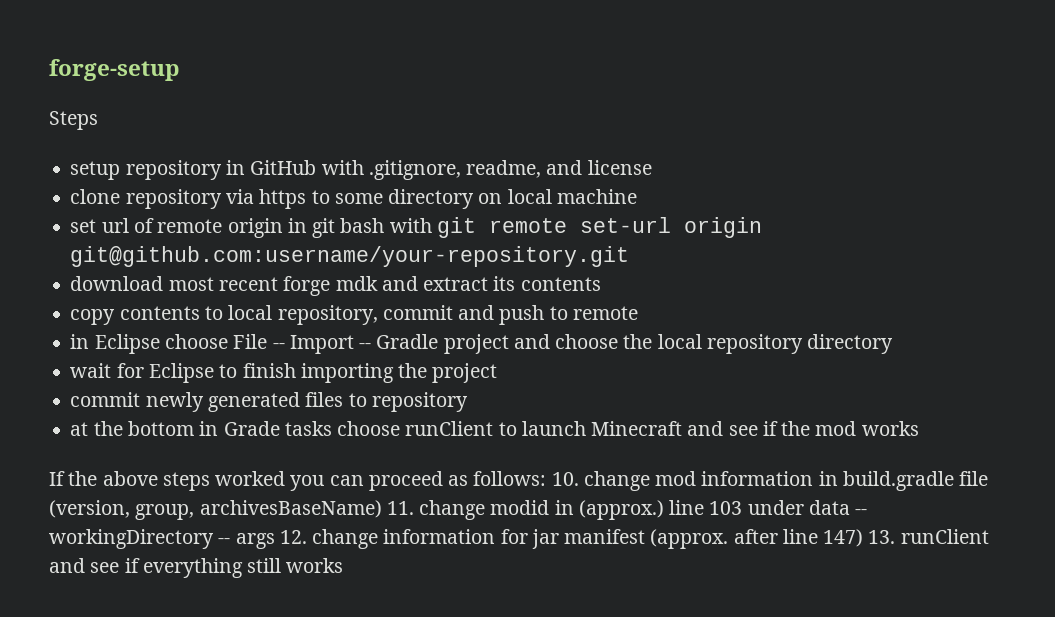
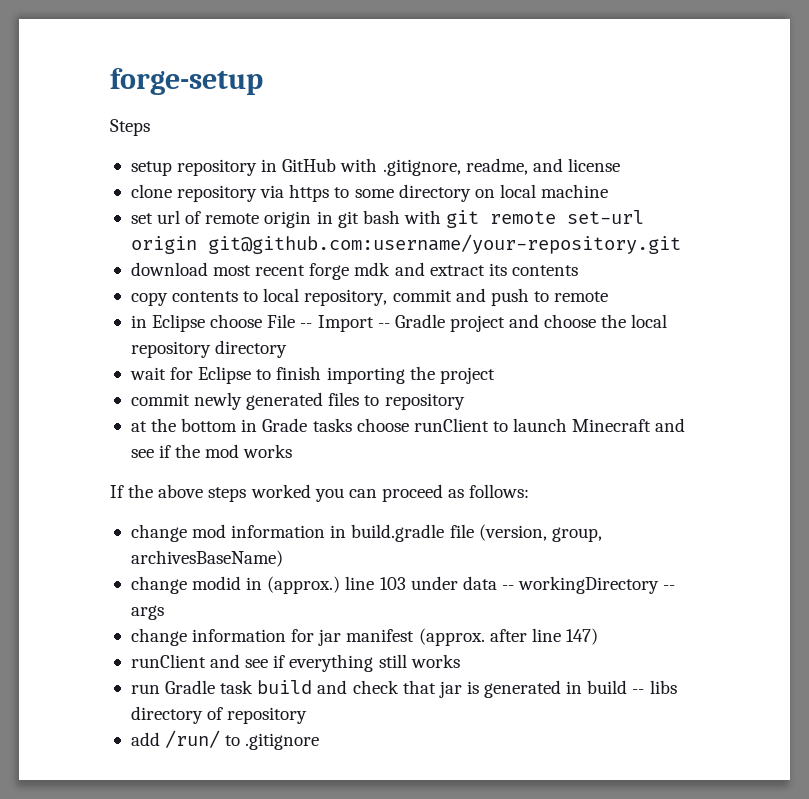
- If the above steps worked you can proceed as follows: 10. change mod information in build.gradle file (version, group, archivesBaseName) 11. change modid in (approx.) line 103 under data -- workingDirectory -- args 12. change information for jar manifest (approx. after line 147) 13. runClient and see if everything still works
+ If the above steps worked you can proceed as follows:
+ change mod information in build.gradle file (version, group, archivesBaseName)
+ change modid in (approx.) line 103 under data -- workingDirectory -- args
+ change information for jar manifest (approx. after line 147)
+ runClient and see if everything still works
+ run Gradle task build and check that jar is generated in build -- libs directory of repository
+ add /run/ to .gitignore

